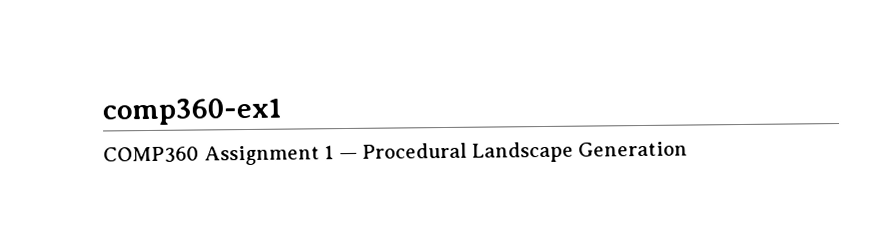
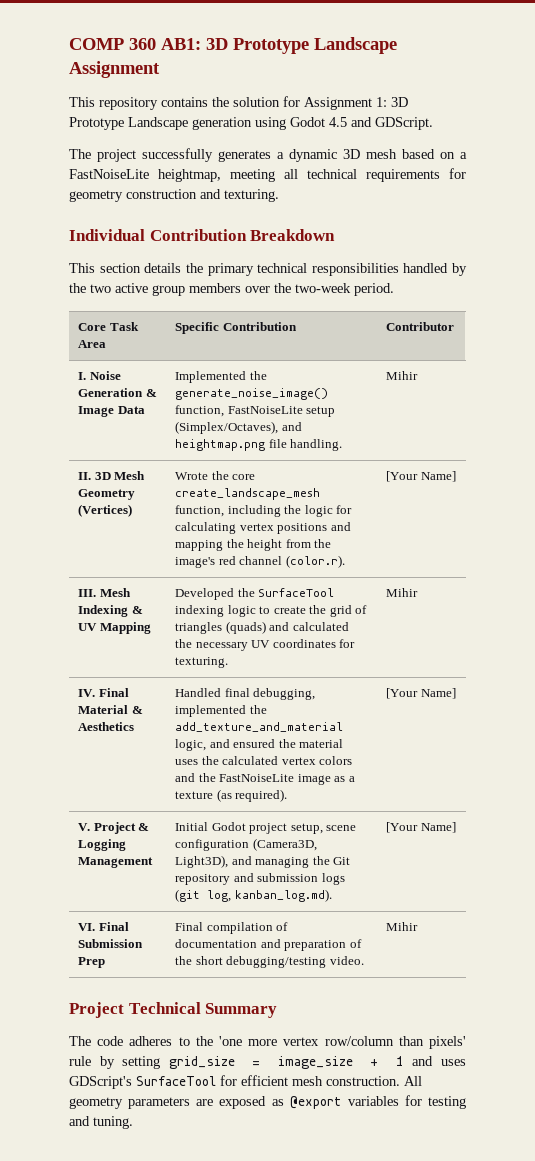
- comp360-ex1
- COMP360 Assignment 1 — Procedural Landscape Generation
+ COMP 360 AB1: 3D Prototype Landscape Assignment
+ This repository contains the solution for Assignment 1: 3D Prototype Landscape generation using Godot 4.5 and GDScript.
+ The project successfully generates a dynamic 3D mesh based on a FastNoiseLite heightmap, meeting all technical requirements for geometry construction and texturing.
+ Individual Contribution Breakdown
+ This section details the primary technical responsibilities handled by the two active group members over the two-week period.
+ Core Task Area | Specific Contribution | Contributor
+ I. Noise Generation & Image Data | Implemented the generate_noise_image() function, FastNoiseLite setup (Simplex/Octaves), and heightmap.png file handling. | Mihir
+ II. 3D Mesh Geometry (Vertices) | Wrote the core create_landscape_mesh function, including the logic for calculating vertex positions and mapping the height from the image's red channel (color.r). | [Your Name]
+ III. Mesh Indexing & UV Mapping | Developed the SurfaceTool indexing logic to create the grid of triangles (quads) and calculated the necessary UV coordinates for texturing. | Mihir
+ IV. Final Material & Aesthetics | Handled final debugging, implemented the add_texture_and_material logic, and ensured the material uses the calculated vertex colors and the FastNoiseLite image as a texture (as required). | [Your Name]
+ V. Project & Logging Management | Initial Godot project setup, scene configuration (Camera3D, Light3D), and managing the Git repository and submission logs (git log, kanban_log.md). | [Your Name]
+ VI. Final Submission Prep | Final compilation of documentation and preparation of the short debugging/testing video. | Mihir
+ Project Technical Summary
+ The code adheres to the 'one more vertex row/column than pixels' rule by setting grid_size = image_size + 1 and uses GDScript's SurfaceTool for efficient mesh construction. All geometry parameters are exposed as @export variables for testing and tuning.

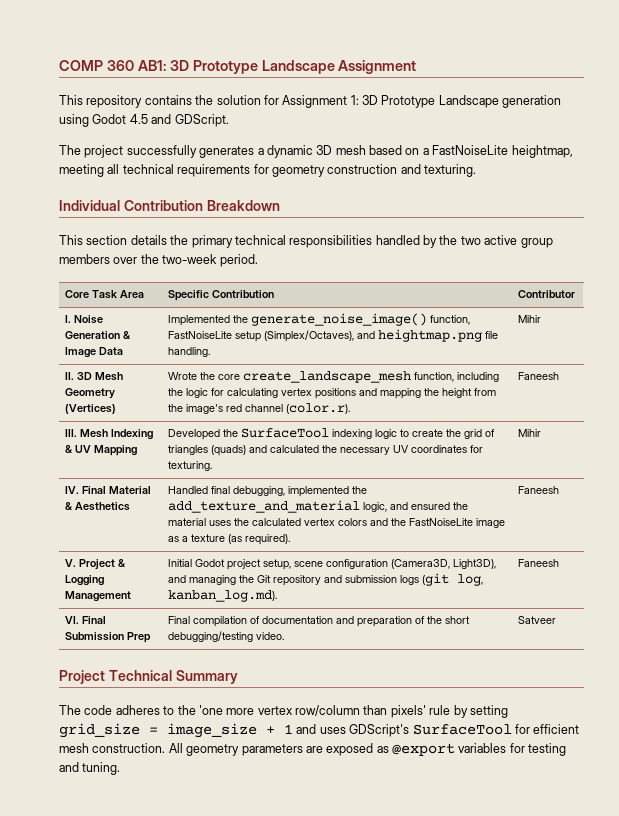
- II. 3D Mesh Geometry (Vertices) | Wrote the core create_landscape_mesh function, including the logic for calculating vertex positions and mapping the height from the image's red channel (color.r). | [Your Name]
+ II. 3D Mesh Geometry (Vertices) | Wrote the core create_landscape_mesh function, including the logic for calculating vertex positions and mapping the height from the image's red channel (color.r). | Faneesh
- IV. Final Material & Aesthetics | Handled final debugging, implemented the add_texture_and_material logic, and ensured the material uses the calculated vertex colors and the FastNoiseLite image as a texture (as required). | [Your Name]
+ IV. Final Material & Aesthetics | Handled final debugging, implemented the add_texture_and_material logic, and ensured the material uses the calculated vertex colors and the FastNoiseLite image as a texture (as required). | Faneesh
- V. Project & Logging Management | Initial Godot project setup, scene configuration (Camera3D, Light3D), and managing the Git repository and submission logs (git log, kanban_log.md). | [Your Name]
+ V. Project & Logging Management | Initial Godot project setup, scene configuration (Camera3D, Light3D), and managing the Git repository and submission logs (git log, kanban_log.md). | Faneesh
- VI. Final Submission Prep | Final compilation of documentation and preparation of the short debugging/testing video. | Mihir
+ VI. Final Submission Prep | Final compilation of documentation and preparation of the short debugging/testing video. | Satveer

